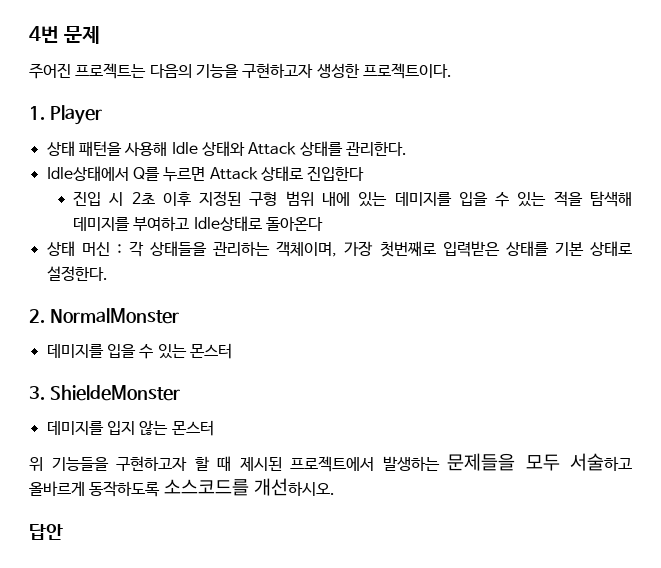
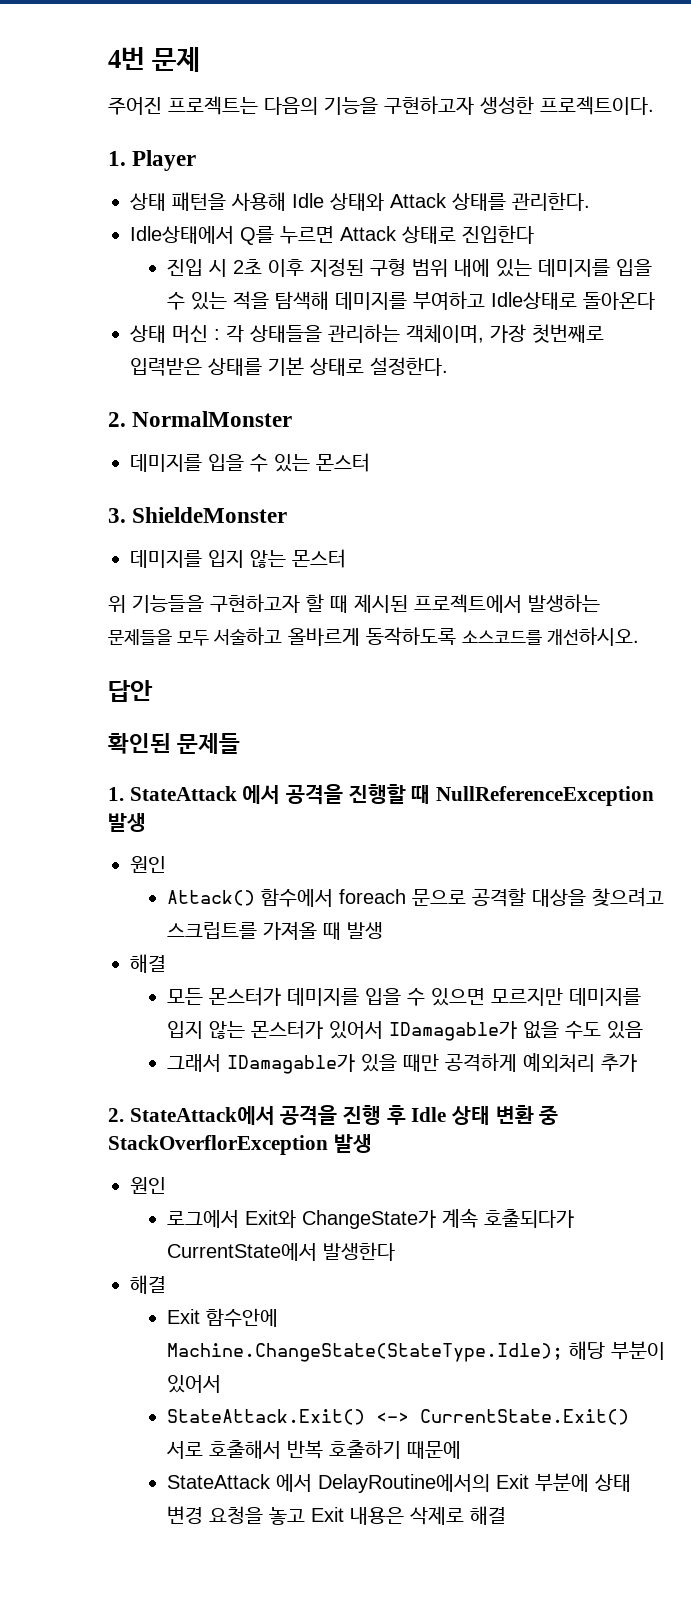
+ 확인된 문제들
+ 1. StateAttack 에서 공격을 진행할 때 NullReferenceException 발생
+ 원인
+ Attack() 함수에서 foreach 문으로 공격할 대상을 찾으려고 스크립트를 가져올 때 발생
+ 해결
+ 모든 몬스터가 데미지를 입을 수 있으면 모르지만 데미지를 입지 않는 몬스터가 있어서 IDamagable가 없을 수도 있음
+ 그래서 IDamagable가 있을 때만 공격하게 예외처리 추가
+ 2. StateAttack에서 공격을 진행 후 Idle 상태 변환 중 StackOverflorException 발생
+ 원인
+ 로그에서 Exit와 ChangeState가 계속 호출되다가 CurrentState에서 발생한다
+ 해결
+ Exit 함수안에 Machine.ChangeState(StateType.Idle); 해당 부분이 있어서
+ StateAttack.Exit() <-> CurrentState.Exit() 서로 호출해서 반복 호출하기 때문에
+ StateAttack 에서 DelayRoutine에서의 Exit 부분에 상태 변경 요청을 놓고 Exit 내용은 삭제로 해결

